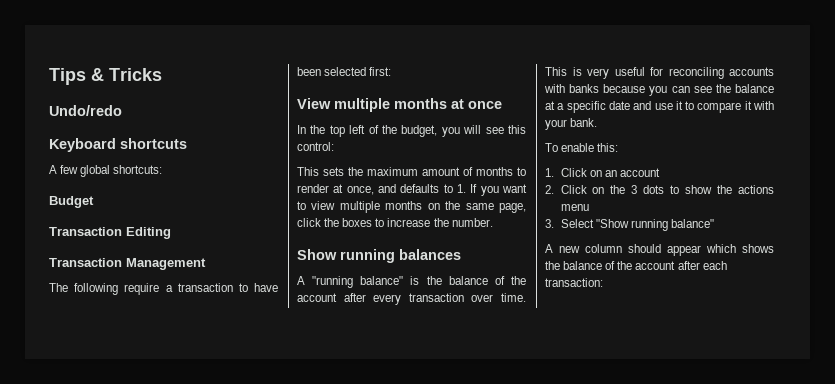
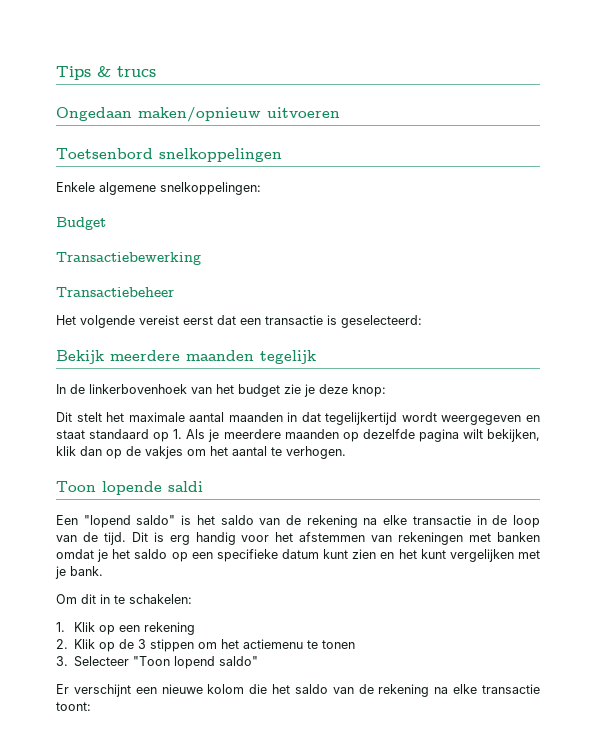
- Tips & Tricks
- Undo/redo
- Keyboard shortcuts
- A few global shortcuts:
+ Tips & trucs
+ Ongedaan maken/opnieuw uitvoeren
+ Toetsenbord snelkoppelingen
+ Enkele algemene snelkoppelingen:
  Budget
- Transaction Editing
- Transaction Management
- The following require a transaction to have been selected first:
- View multiple months at once
- In the top left of the budget, you will see this control:
- This sets the maximum amount of months to render at once, and defaults to 1. If you want to view multiple months on the same page, click the boxes to increase the number.
- Show running balances
- A "running balance" is the balance of the account after every transaction over time. This is very useful for reconciling accounts with banks because you can see the balance at a specific date and use it to compare it with your bank.
- To enable this:
- 1. Click on an account
- 2. Click on the 3 dots to show the actions menu
- 3. Select "Show running balance"
- A new column should appear which shows the balance of the account after each transaction:
+ Transactiebewerking
+ Transactiebeheer
+ Het volgende vereist eerst dat een transactie is geselecteerd:
+ Bekijk meerdere maanden tegelijk
+ In de linkerbovenhoek van het budget zie je deze knop:
+ Dit stelt het maximale aantal maanden in dat tegelijkertijd wordt weergegeven en staat standaard op 1. Als je meerdere maanden op dezelfde pagina wilt bekijken, klik dan op de vakjes om het aantal te verhogen.
+ Toon lopende saldi
+ Een "lopend saldo" is het saldo van de rekening na elke transactie in de loop van de tijd. Dit is erg handig voor het afstemmen van rekeningen met banken omdat je het saldo op een specifieke datum kunt zien en het kunt vergelijken met je bank.
+ Om dit in te schakelen:
+ 1. Klik op een rekening
+ 2. Klik op de 3 stippen om het actiemenu te tonen
+ 3. Selecteer "Toon lopend saldo"
+ Er verschijnt een nieuwe kolom die het saldo van de rekening na elke transactie toont:

